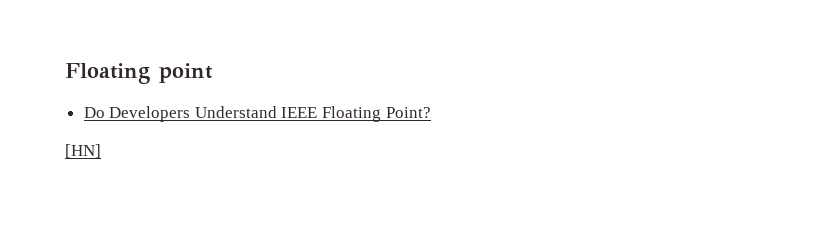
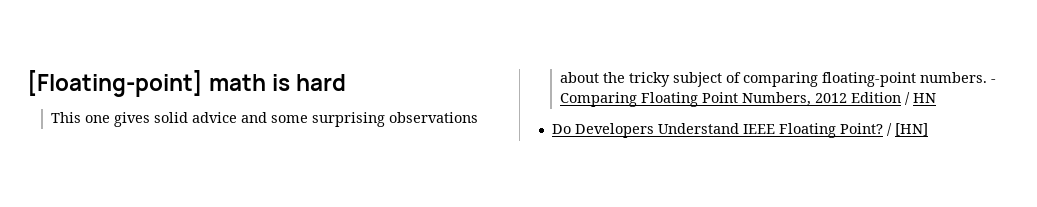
- Floating point
+ [Floating-point] math is hard
+ This one gives solid advice and some surprising observations about the tricky subject of comparing floating-point numbers. - Comparing Floating Point Numbers, 2012 Edition / HN
- Do Developers Understand IEEE Floating Point?
- [HN]
+ Do Developers Understand IEEE Floating Point? / [HN]

